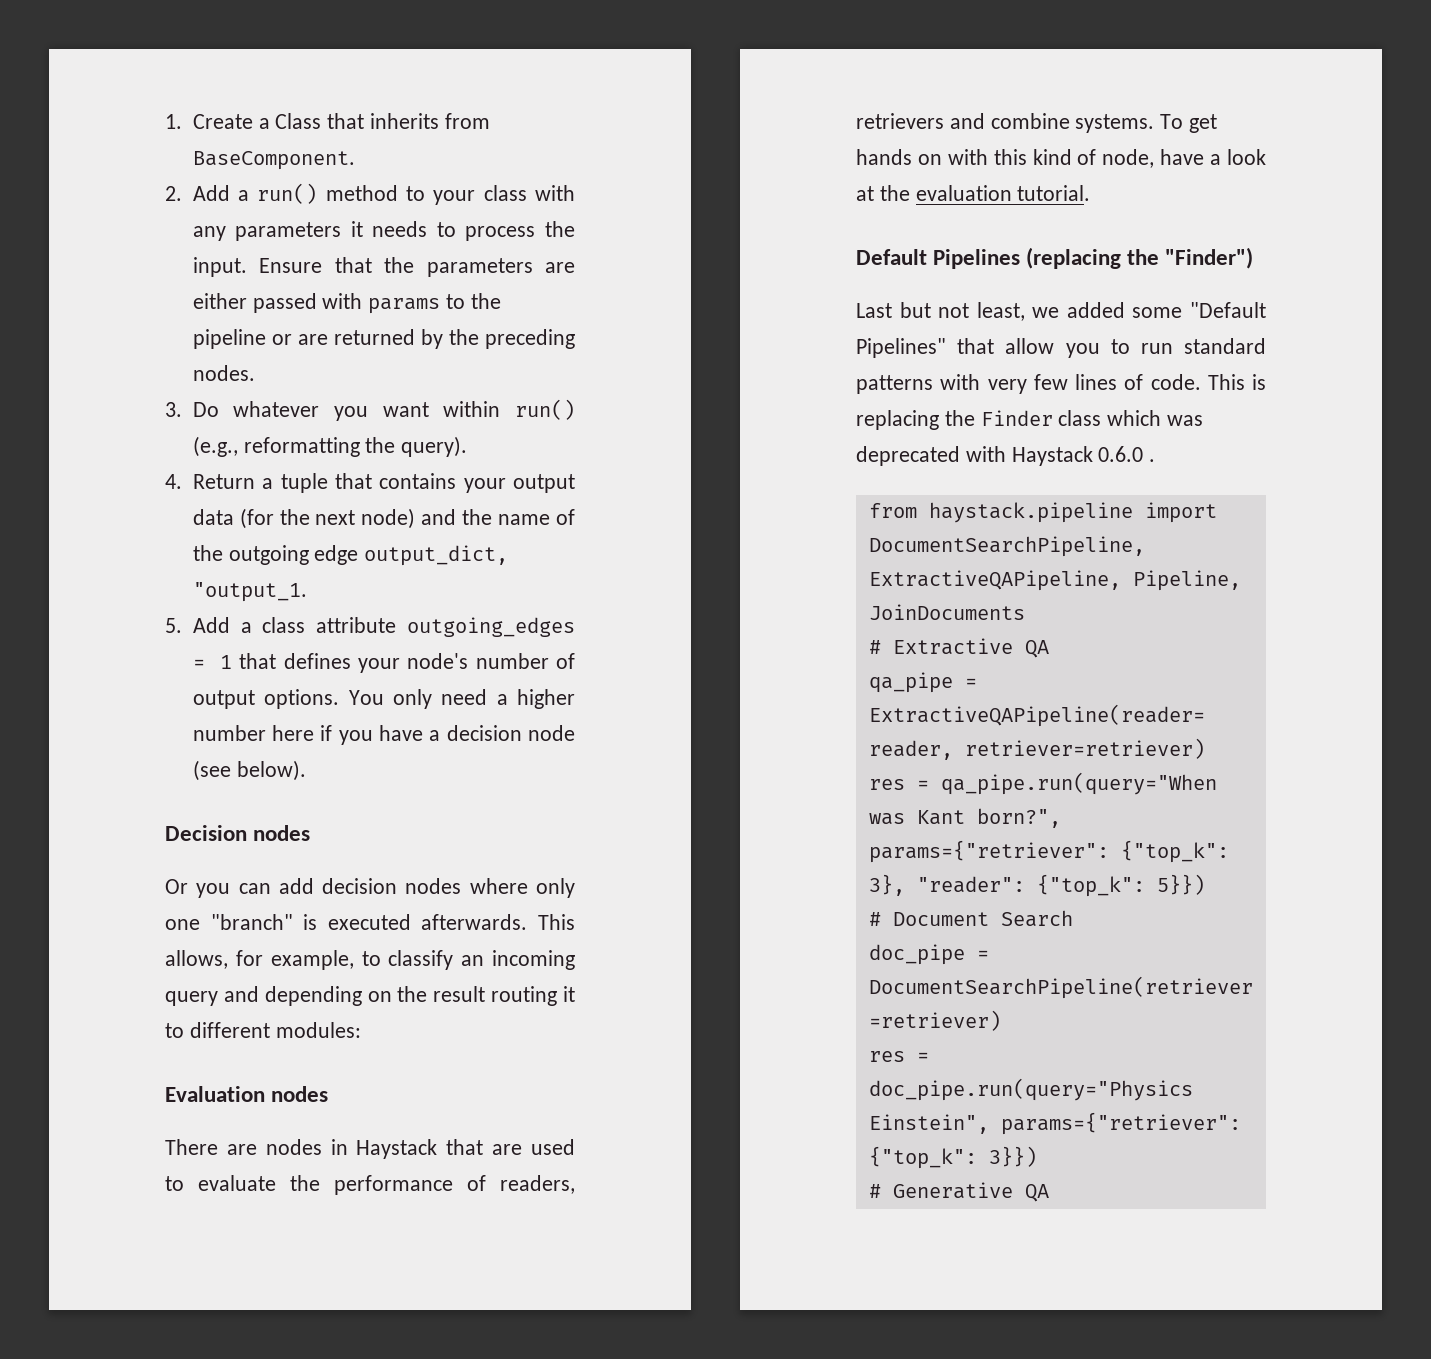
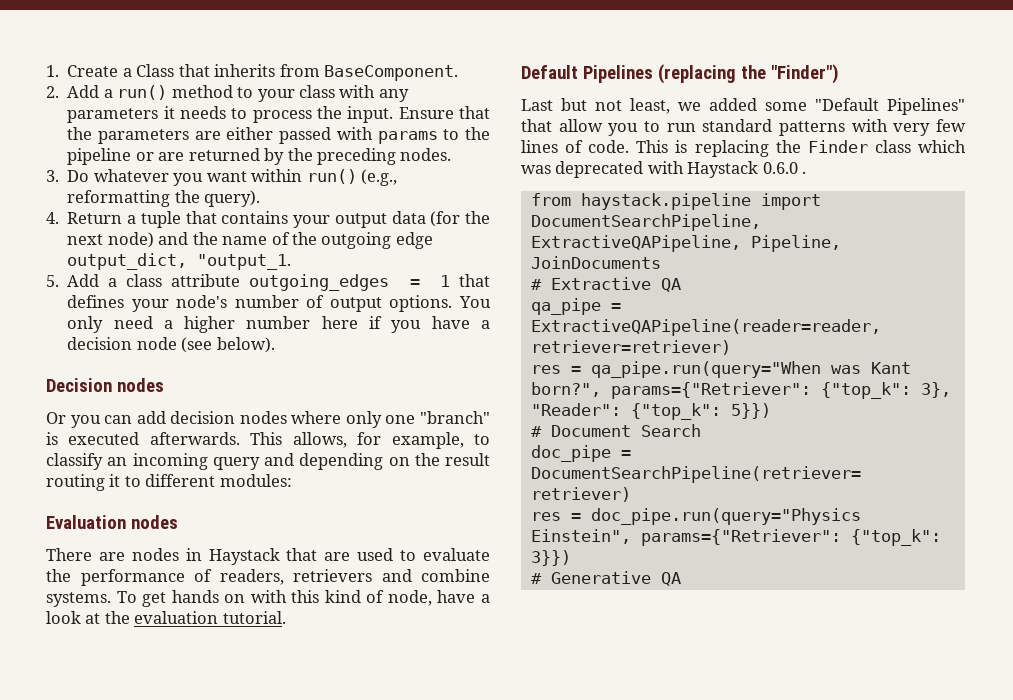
- res = qa_pipe.run(query="When was Kant born?", params={"retriever": {"top_k": 3}, "reader": {"top_k": 5}})
+ res = qa_pipe.run(query="When was Kant born?", params={"Retriever": {"top_k": 3}, "Reader": {"top_k": 5}})
- res = doc_pipe.run(query="Physics Einstein", params={"retriever": {"top_k": 3}})
+ res = doc_pipe.run(query="Physics Einstein", params={"Retriever": {"top_k": 3}})

